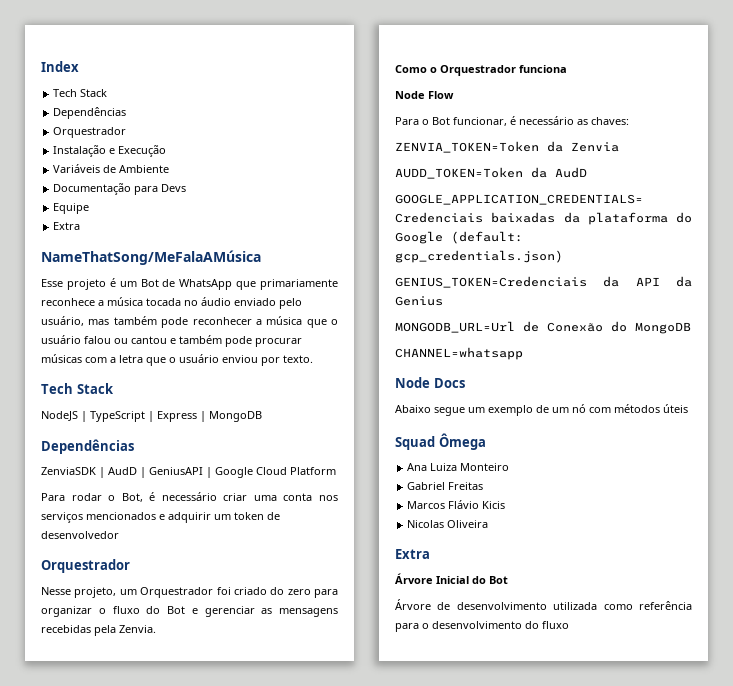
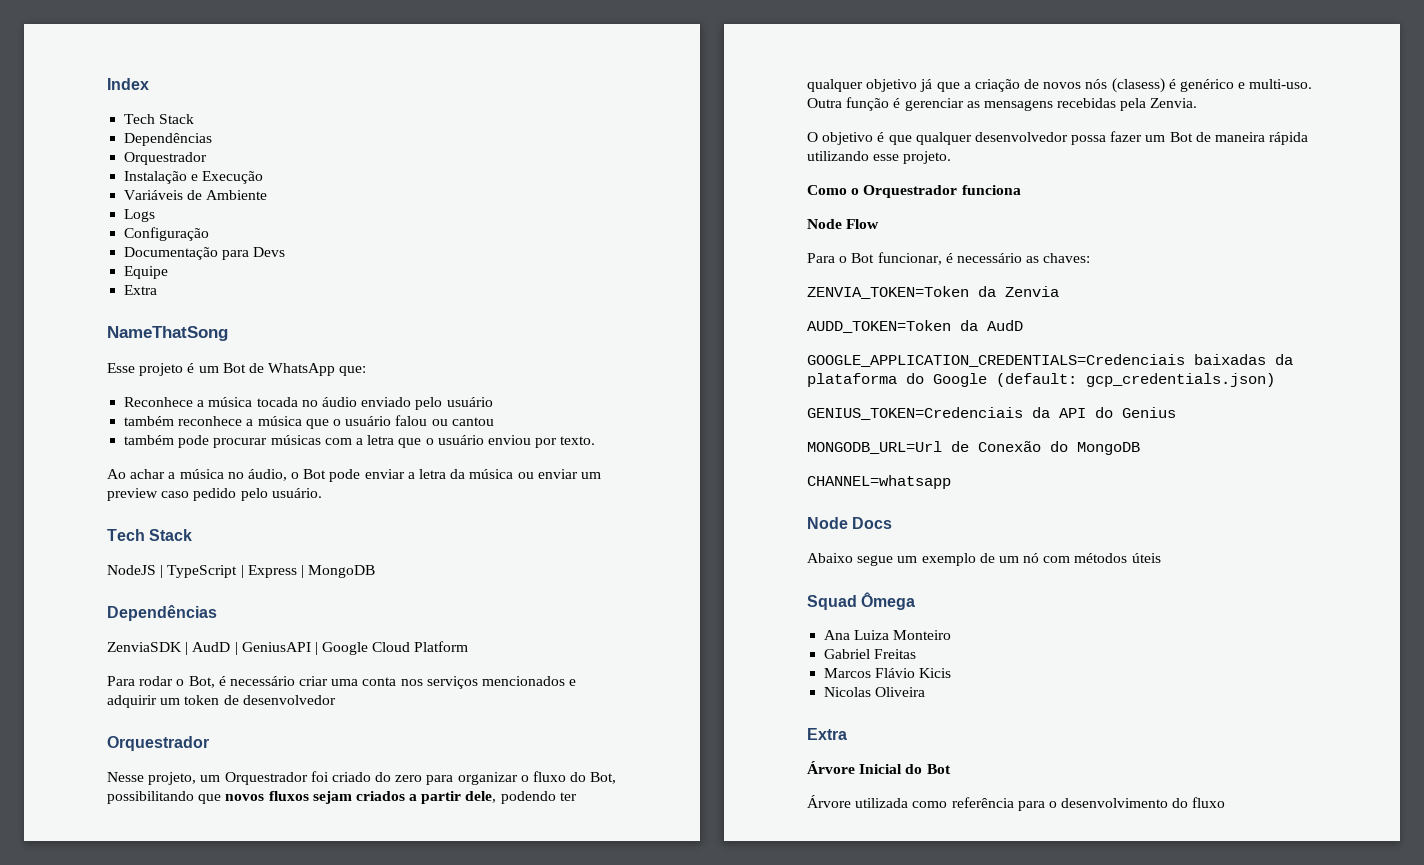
+ Logs
+ Configuração
- NameThatSong/MeFalaAMúsica
+ NameThatSong
- Esse projeto é um Bot de WhatsApp que primariamente reconhece a música tocada no áudio enviado pelo usuário, mas também pode reconhecer a música que o usuário falou ou cantou e também pode procurar músicas com a letra que o usuário enviou por texto.
+ Esse projeto é um Bot de WhatsApp que:
+ Reconhece a música tocada no áudio enviado pelo usuário
+ também reconhece a música que o usuário falou ou cantou
+ também pode procurar músicas com a letra que o usuário enviou por texto.
+ Ao achar a música no áudio, o Bot pode enviar a letra da música ou enviar um preview caso pedido pelo usuário.
- Nesse projeto, um Orquestrador foi criado do zero para organizar o fluxo do Bot e gerenciar as mensagens recebidas pela Zenvia.
+ Nesse projeto, um Orquestrador foi criado do zero para organizar o fluxo do Bot, possibilitando que novos fluxos sejam criados a partir dele, podendo ter qualquer objetivo já que a criação de novos nós (clasess) é genérico e multi-uso. Outra função é gerenciar as mensagens recebidas pela Zenvia.
+ O objetivo é que qualquer desenvolvedor possa fazer um Bot de maneira rápida utilizando esse projeto.
- GENIUS_TOKEN=Credenciais da API da Genius
+ GENIUS_TOKEN=Credenciais da API do Genius
- Árvore de desenvolvimento utilizada como referência para o desenvolvimento do fluxo
+ Árvore utilizada como referência para o desenvolvimento do fluxo

